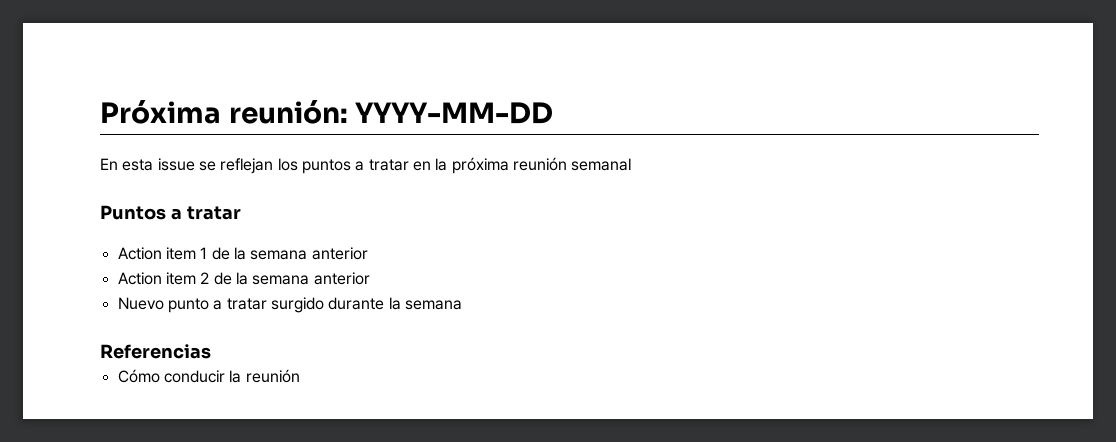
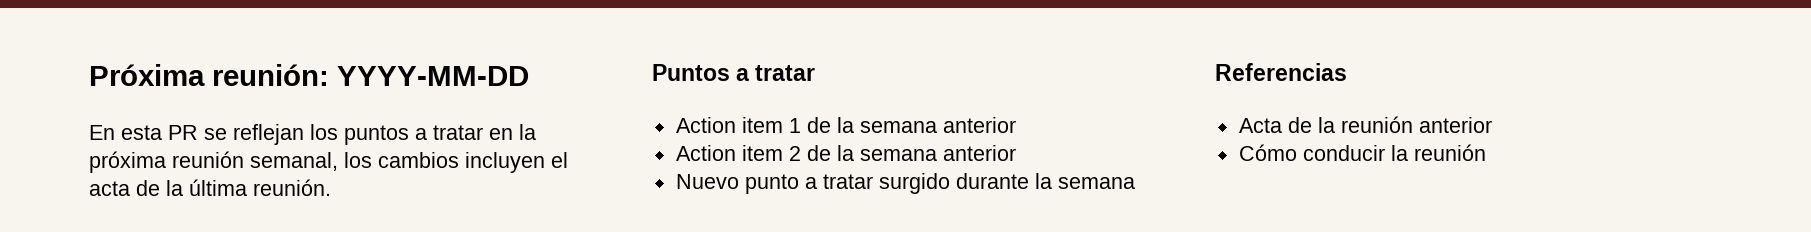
- En esta issue se reflejan los puntos a tratar en la próxima reunión semanal
+ En esta PR se reflejan los puntos a tratar en la próxima reunión semanal, los cambios incluyen el acta de la última reunión.
+ Acta de la reunión anterior

